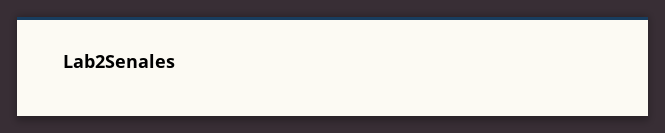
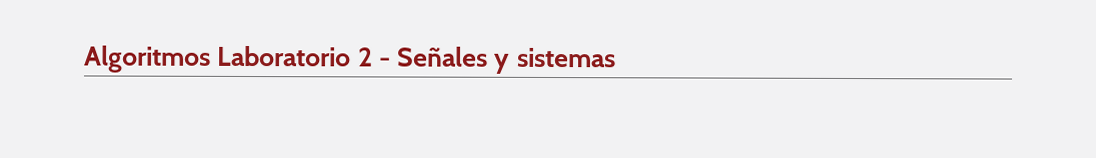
- Lab2Senales
+ Algoritmos Laboratorio 2 - Señales y sistemas

